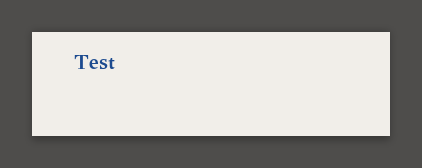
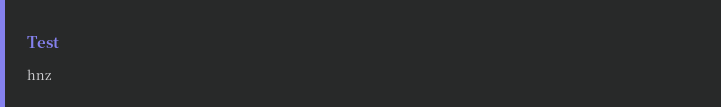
+ hnz

